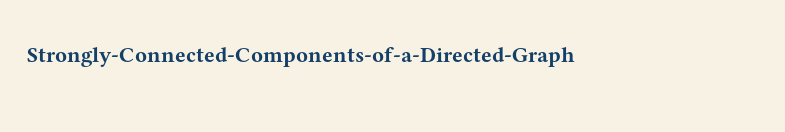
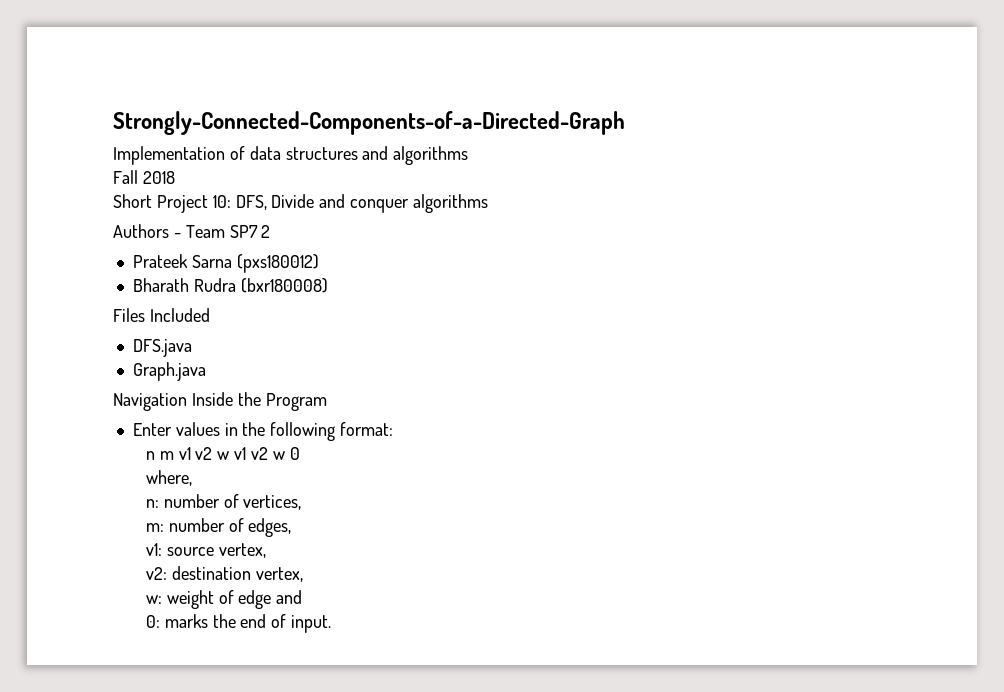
+ Implementation of data structures and algorithms
+ Fall 2018
+ Short Project 10: DFS, Divide and conquer algorithms
+ Authors - Team SP7 2
+ Prateek Sarna (pxs180012)
+ Bharath Rudra (bxr180008)
+ Files Included
+ DFS.java
+ Graph.java
+ Navigation Inside the Program
+ Enter values in the following format:
+ n m v1 v2 w v1 v2 w 0
+ where,
+ n: number of vertices,
+ m: number of edges,
+ v1: source vertex,
+ v2: destination vertex,
+ w: weight of edge and
+ 0: marks the end of input.

